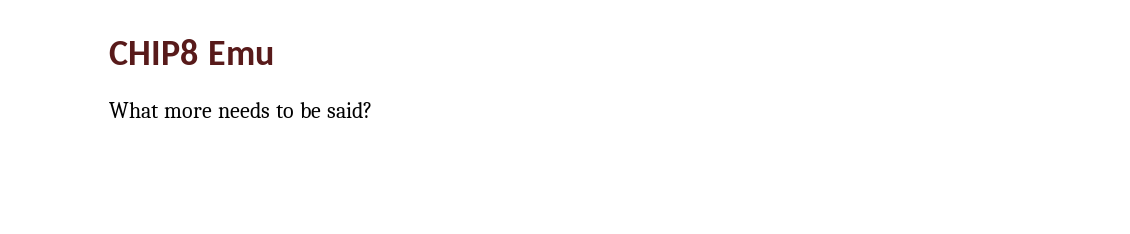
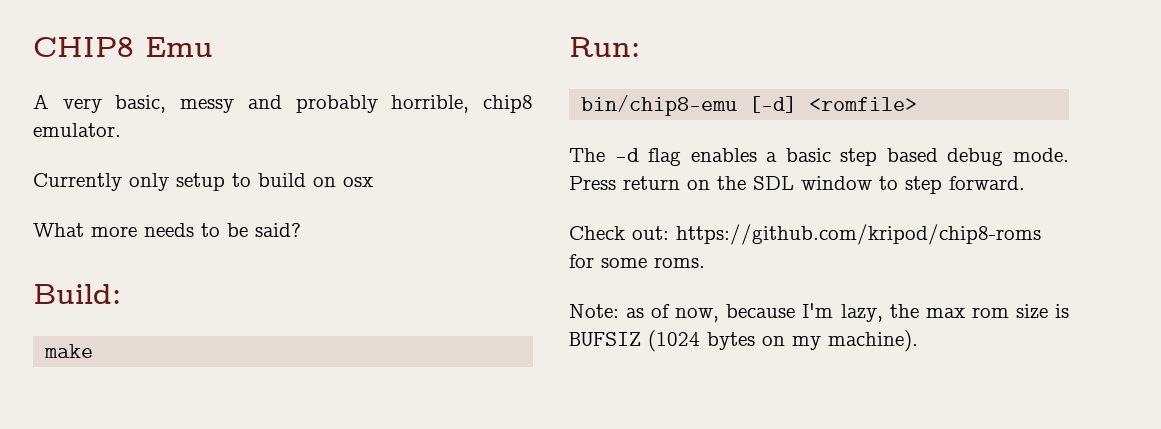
+ A very basic, messy and probably horrible, chip8 emulator.
+ Currently only setup to build on osx
+ Build:
+ make
+ Run:
+ bin/chip8-emu [-d] <romfile>
+ The -d flag enables a basic step based debug mode. Press return on the SDL window to step forward.
+ Check out: https://github.com/kripod/chip8-roms for some roms.
+ Note: as of now, because I'm lazy, the max rom size is BUFSIZ (1024 bytes on my machine).

